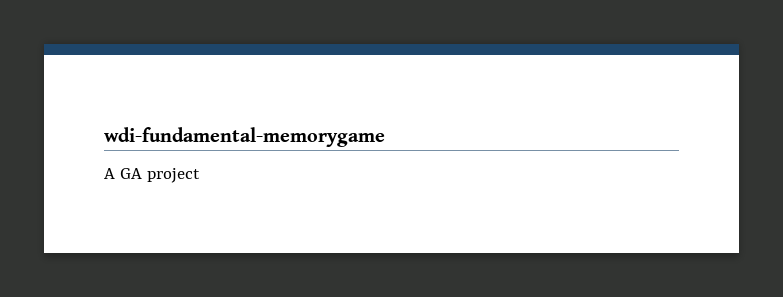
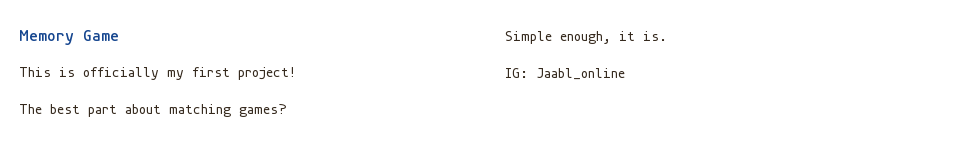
- wdi-fundamental-memorygame
- A GA project
+ Memory Game
+ This is officially my first project!
+ The best part about matching games?
+ Simple enough, it is.
+ IG: Jaabl_online

